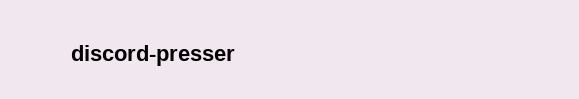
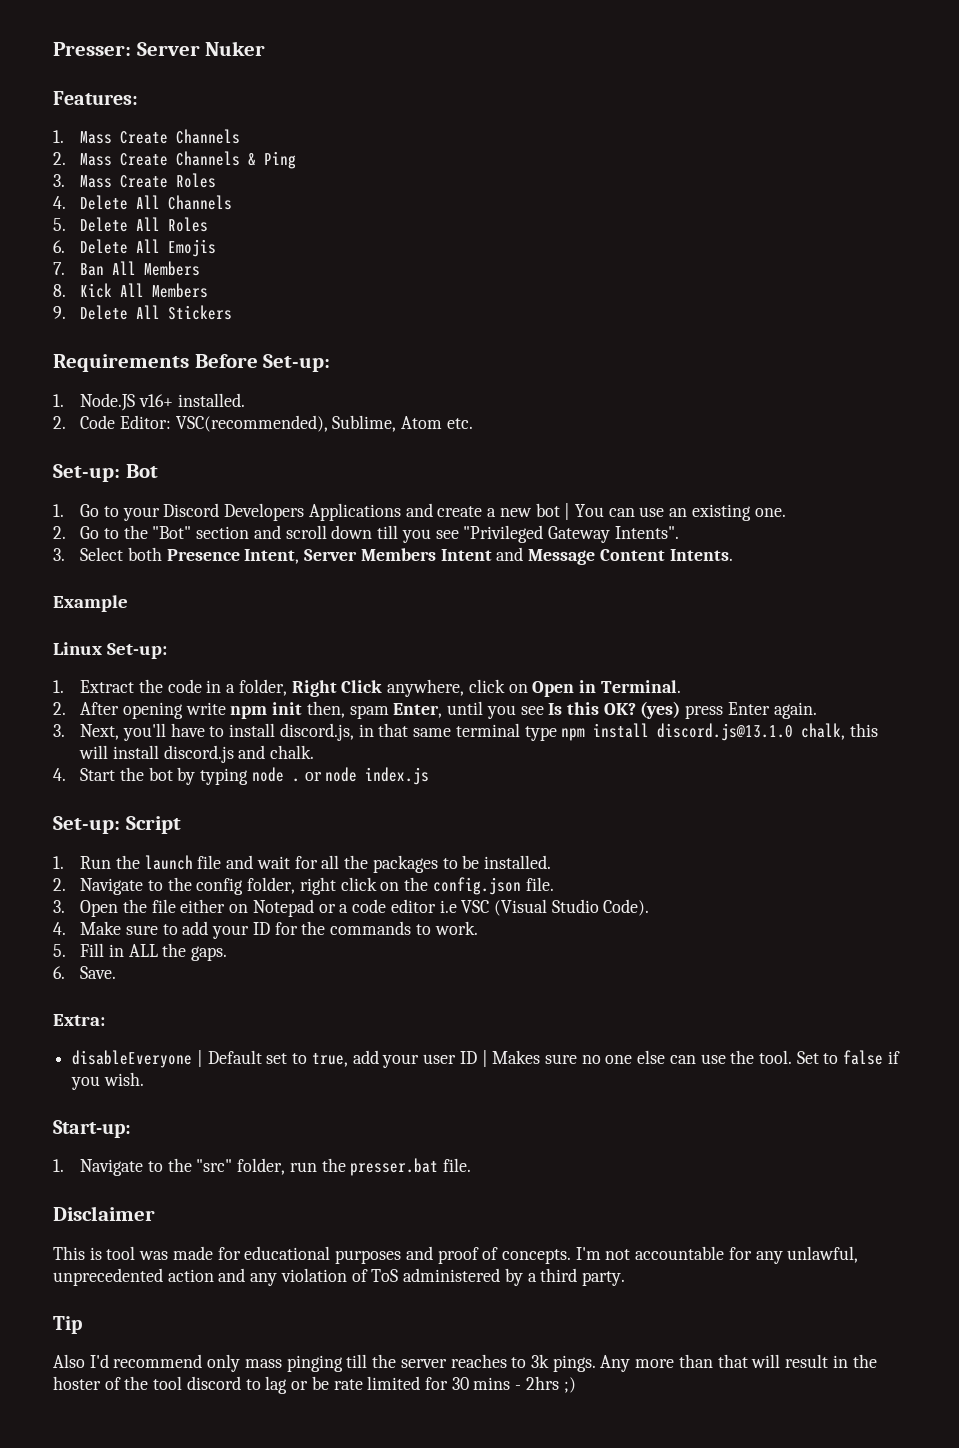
- discord-presser
+ Presser: Server Nuker
+ Features:
+ 1. Mass Create Channels
+ 2. Mass Create Channels & Ping
+ 3. Mass Create Roles
+ 4. Delete All Channels
+ 5. Delete All Roles
+ 6. Delete All Emojis
+ 7. Ban All Members
+ 8. Kick All Members
+ 9. Delete All Stickers
+ Requirements Before Set-up:
+ 1. Node.JS v16+ installed.
+ 2. Code Editor: VSC(recommended), Sublime, Atom etc.
+ Set-up: Bot
+ 1. Go to your Discord Developers Applications and create a new bot | You can use an existing one.
+ 2. Go to the "Bot" section and scroll down till you see "Privileged Gateway Intents".
+ 3. Select both Presence Intent, Server Members Intent and Message Content Intents.
+ Example
+ Linux Set-up:
+ 1. Extract the code in a folder, Right Click anywhere, click on Open in Terminal.
+ 2. After opening write npm init then, spam Enter, until you see Is this OK? (yes) press Enter again.
+ 3. Next, you'll have to install discord.js, in that same terminal type npm install discord.js@13.1.0 chalk, this will install discord.js and chalk.
+ 4. Start the bot by typing node . or node index.js
+ Set-up: Script
+ 1. Run the launch file and wait for all the packages to be installed.
+ 2. Navigate to the config folder, right click on the config.json file.
+ 3. Open the file either on Notepad or a code editor i.e VSC (Visual Studio Code).
+ 4. Make sure to add your ID for the commands to work.
+ 5. Fill in ALL the gaps.
+ 6. Save.
+ Extra:
+ disableEveryone | Default set to true, add your user ID | Makes sure no one else can use the tool. Set to false if you wish.
+ Start-up:
+ 1. Navigate to the "src" folder, run the presser.bat file.
+ Disclaimer
+ This is tool was made for educational purposes and proof of concepts. I'm not accountable for any unlawful, unprecedented action and any violation of ToS administered by a third party.
+ Tip
+ Also I'd recommend only mass pinging till the server reaches to 3k pings. Any more than that will result in the hoster of the tool discord to lag or be rate limited for 30 mins - 2hrs ;)

